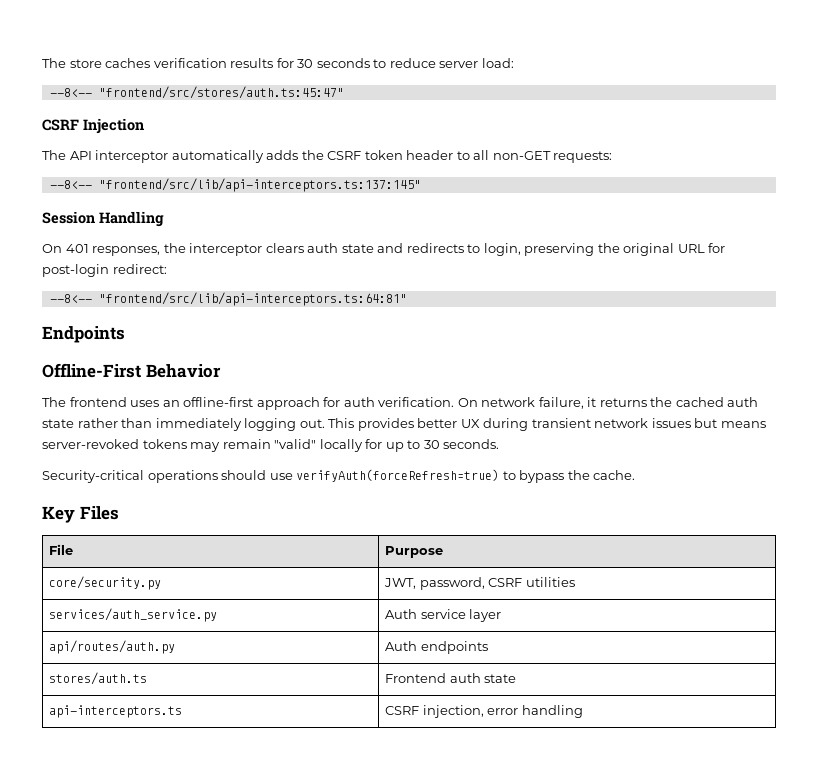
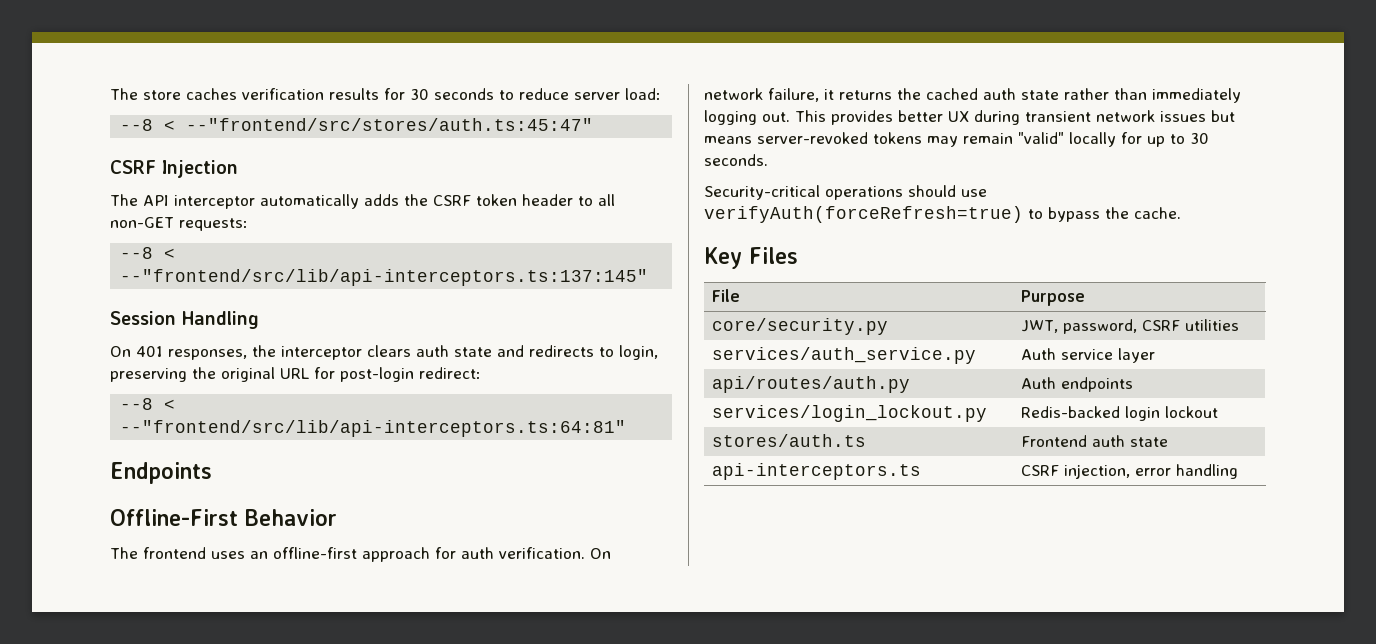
- --8<-- "frontend/src/stores/auth.ts:45:47"
+ --8 < --"frontend/src/stores/auth.ts:45:47"
- --8<-- "frontend/src/lib/api-interceptors.ts:137:145"
+ --8 < --"frontend/src/lib/api-interceptors.ts:137:145"
- --8<-- "frontend/src/lib/api-interceptors.ts:64:81"
+ --8 < --"frontend/src/lib/api-interceptors.ts:64:81"
+ services/login_lockout.py | Redis-backed login lockout

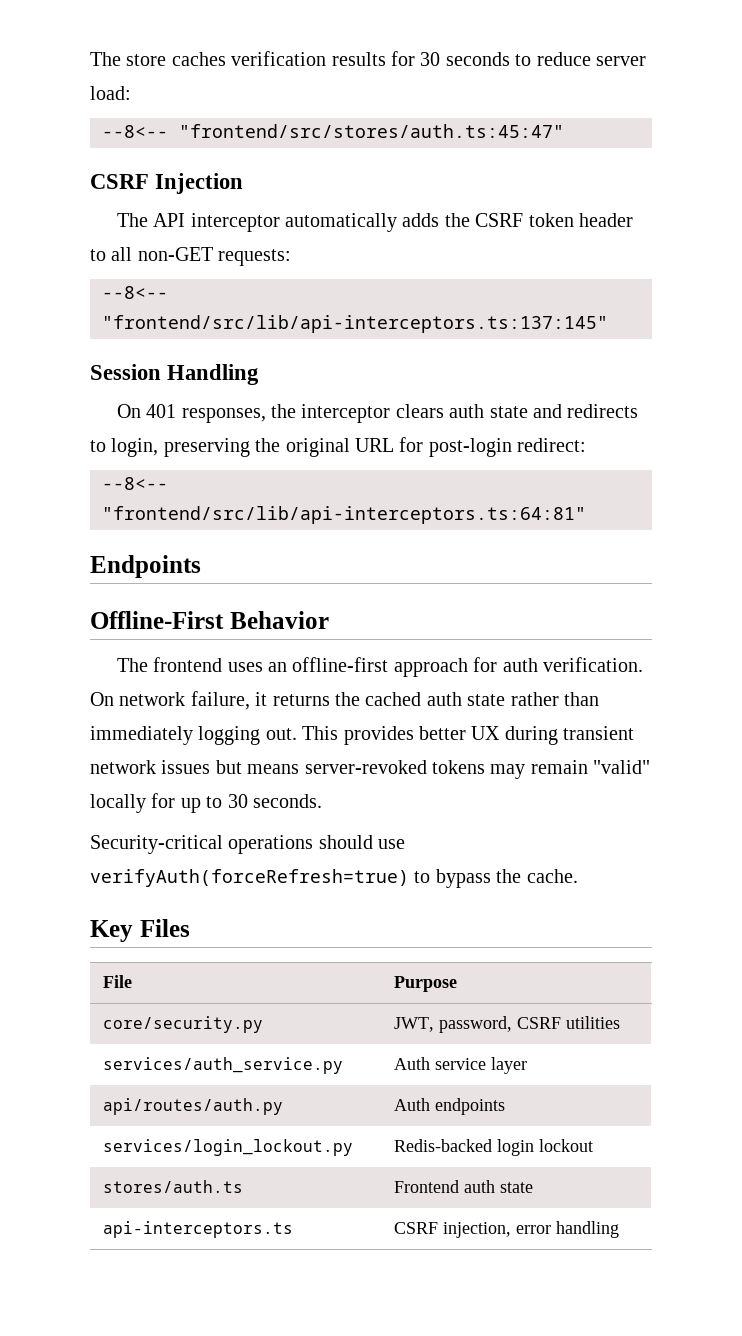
- --8 < --"frontend/src/stores/auth.ts:45:47"
+ --8<-- "frontend/src/stores/auth.ts:45:47"
- --8 < --"frontend/src/lib/api-interceptors.ts:137:145"
+ --8<-- "frontend/src/lib/api-interceptors.ts:137:145"
- --8 < --"frontend/src/lib/api-interceptors.ts:64:81"
+ --8<-- "frontend/src/lib/api-interceptors.ts:64:81"

